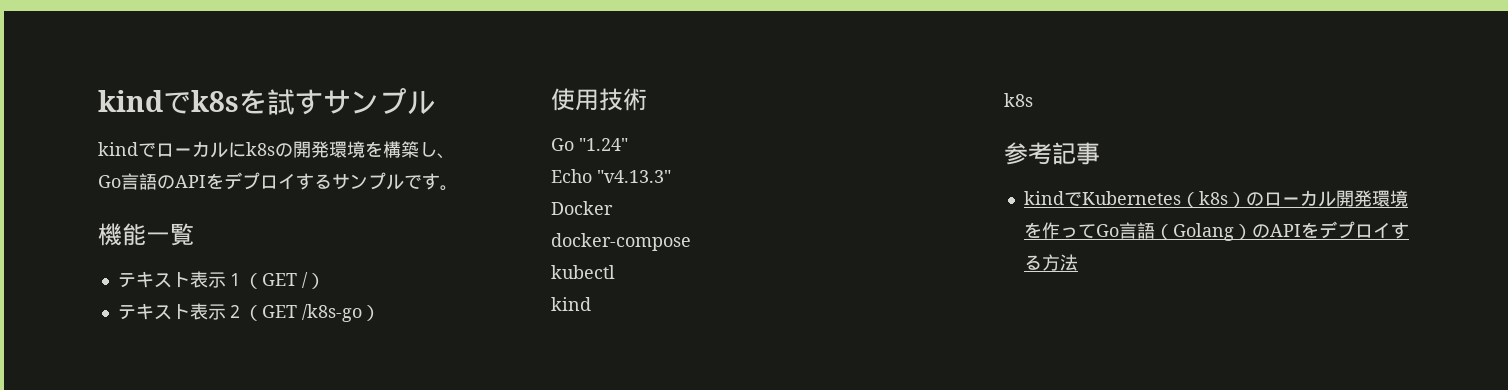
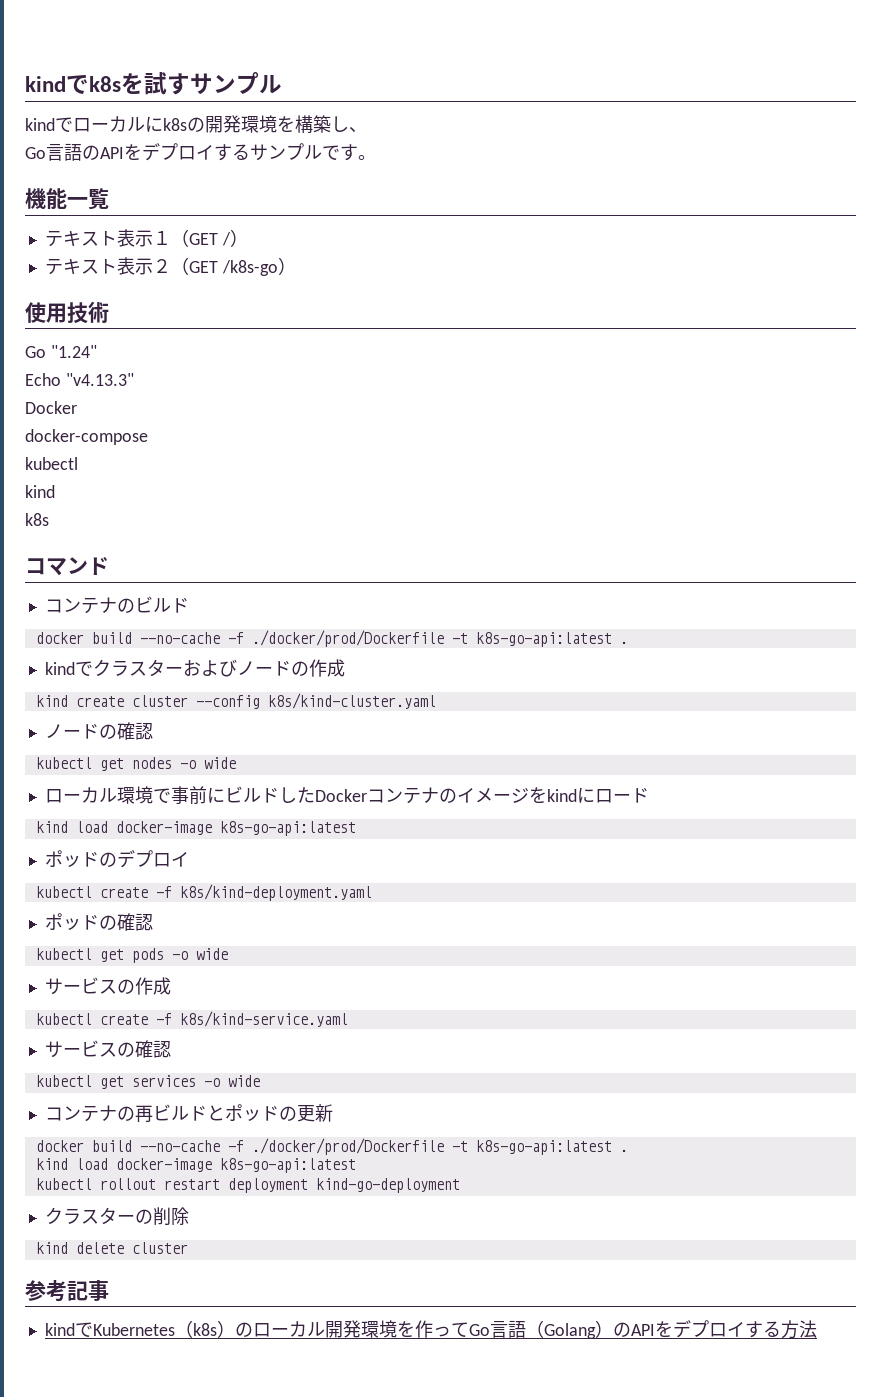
+ コマンド
+ コンテナのビルド
+ docker build --no-cache -f ./docker/prod/Dockerfile -t k8s-go-api:latest .
+ kindでクラスターおよびノードの作成
+ kind create cluster --config k8s/kind-cluster.yaml
+ ノードの確認
+ kubectl get nodes -o wide
+ ローカル環境で事前にビルドしたDockerコンテナのイメージをkindにロード
+ kind load docker-image k8s-go-api:latest
+ ポッドのデプロイ
+ kubectl create -f k8s/kind-deployment.yaml
+ ポッドの確認
+ kubectl get pods -o wide
+ サービスの作成
+ kubectl create -f k8s/kind-service.yaml
+ サービスの確認
+ kubectl get services -o wide
+ コンテナの再ビルドとポッドの更新
+ docker build --no-cache -f ./docker/prod/Dockerfile -t k8s-go-api:latest .
+ kind load docker-image k8s-go-api:latest
+ kubectl rollout restart deployment kind-go-deployment
+ クラスターの削除
+ kind delete cluster

